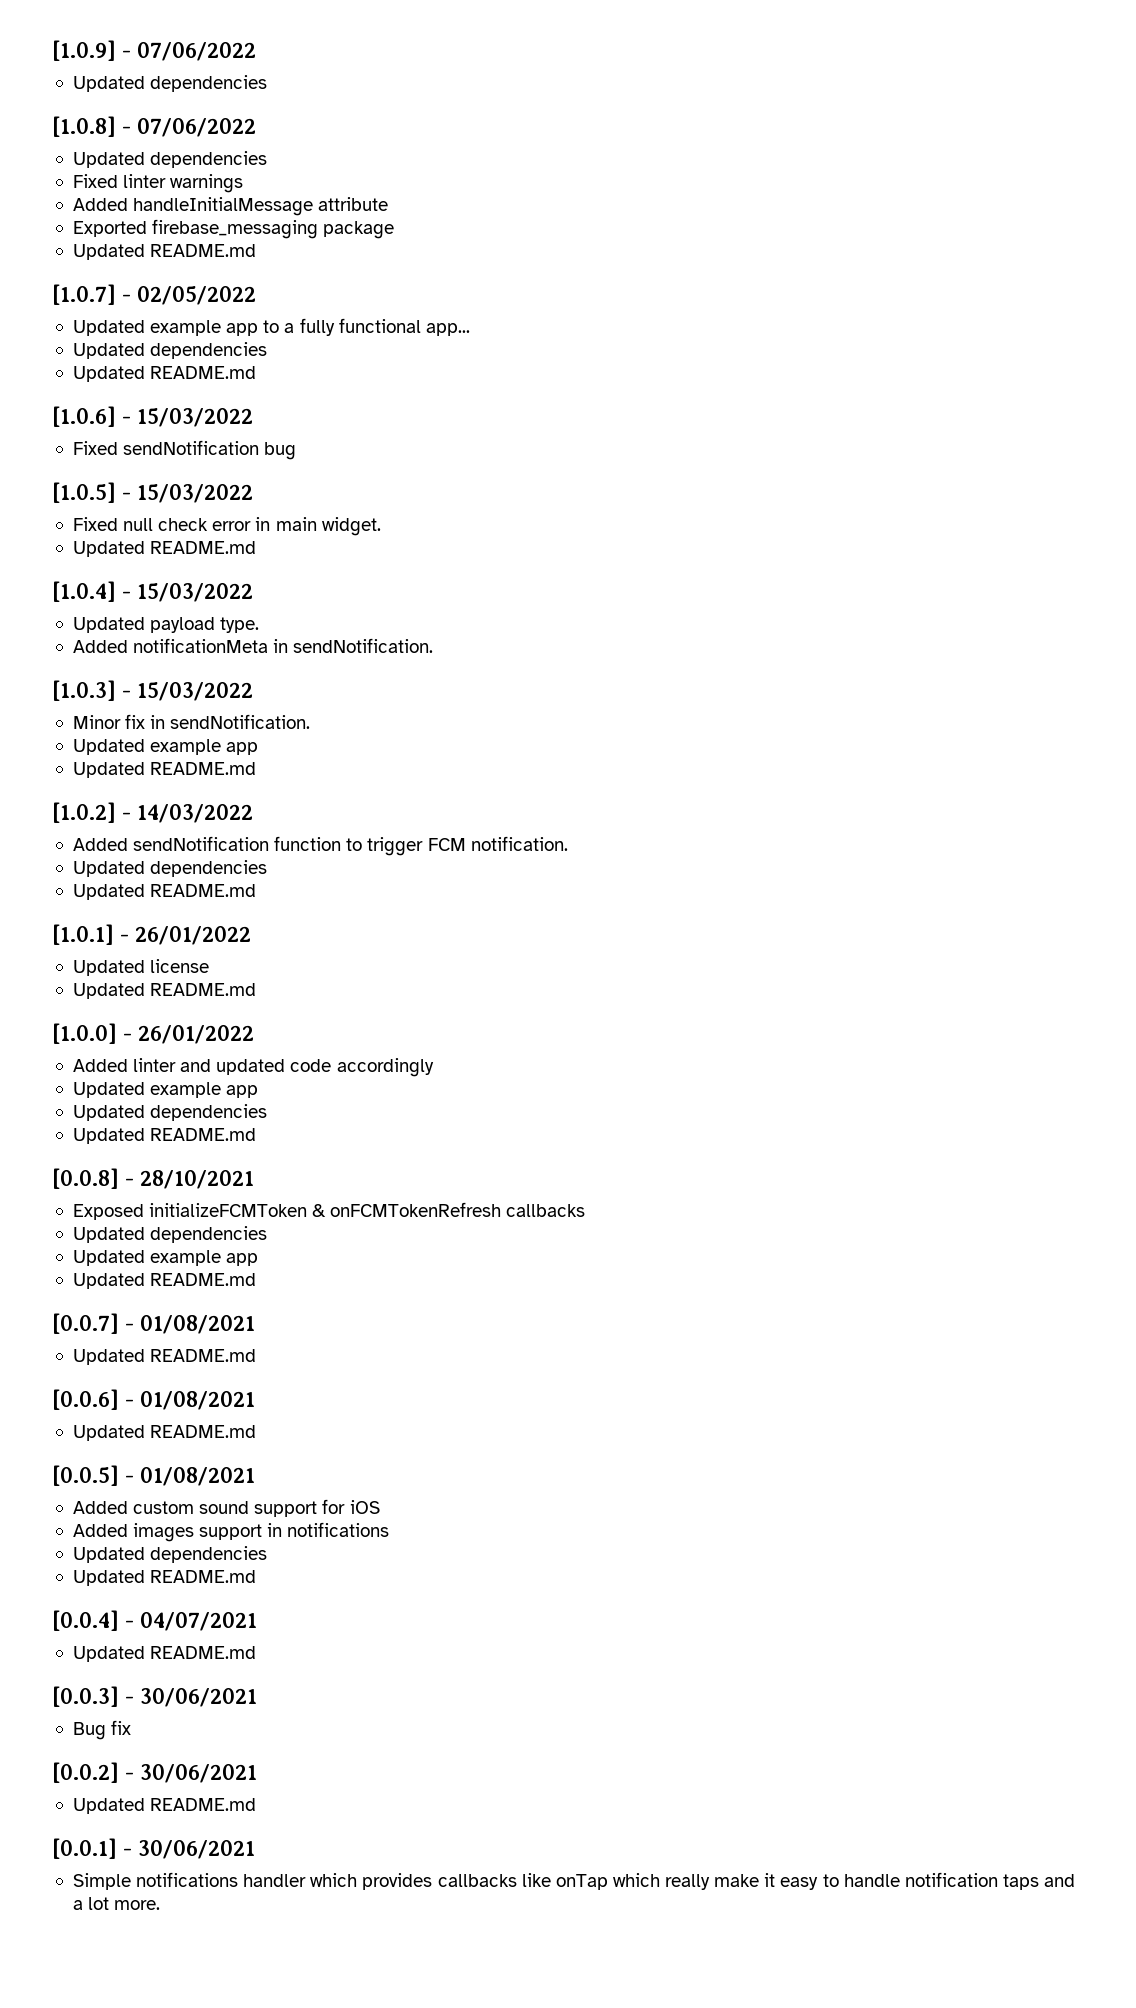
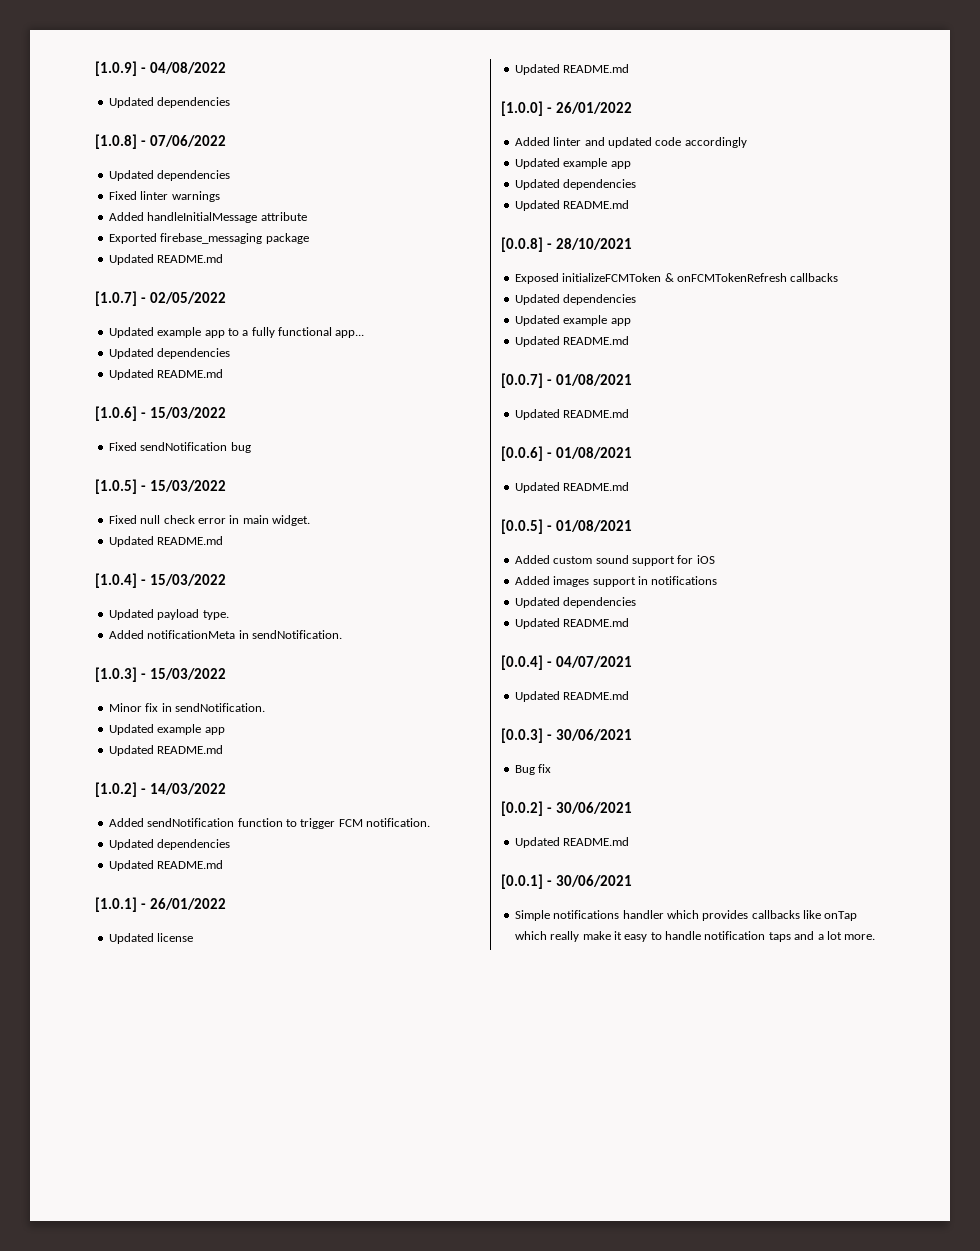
- [1.0.9] - 07/06/2022
+ [1.0.9] - 04/08/2022

